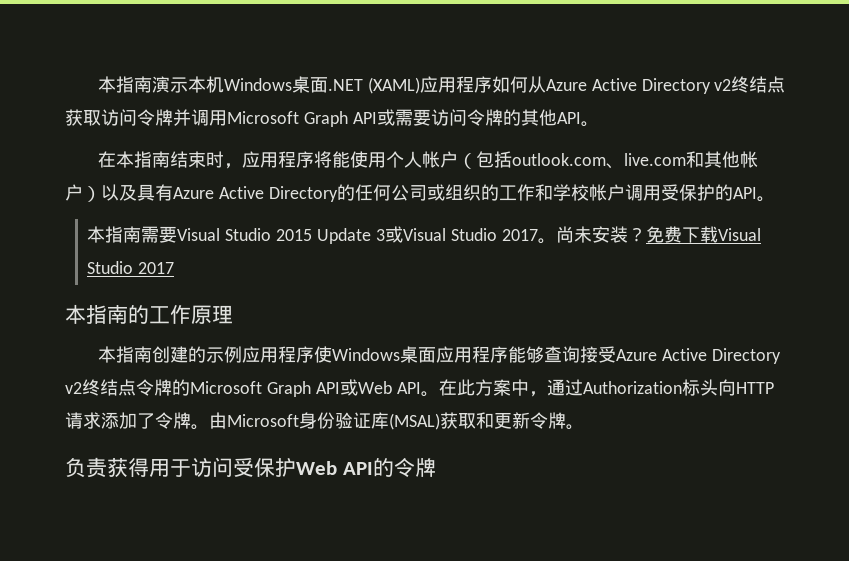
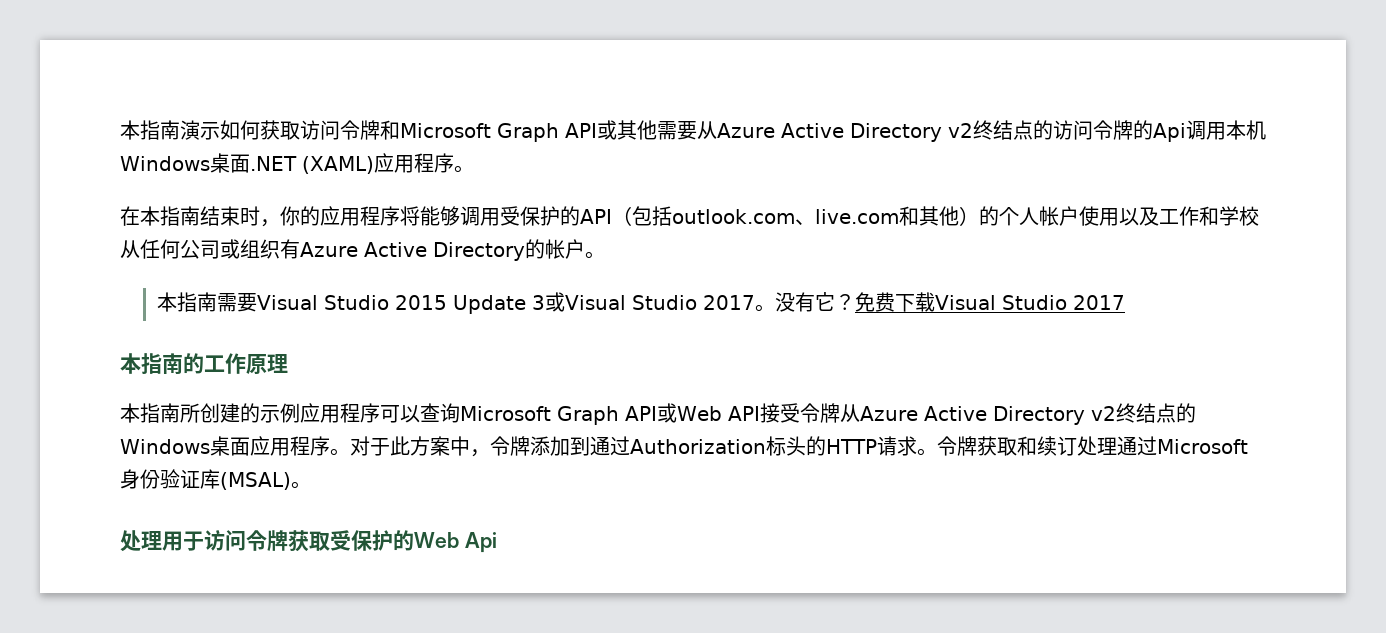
- 本指南演示本机Windows桌面.NET (XAML)应用程序如何从Azure Active Directory v2终结点获取访问令牌并调用Microsoft Graph API或需要访问令牌的其他API。
+ 本指南演示如何获取访问令牌和Microsoft Graph API或其他需要从Azure Active Directory v2终结点的访问令牌的Api调用本机Windows桌面.NET (XAML)应用程序。
- 在本指南结束时，应用程序将能使用个人帐户（包括outlook.com、live.com和其他帐户）以及具有Azure Active Directory的任何公司或组织的工作和学校帐户调用受保护的API。
+ 在本指南结束时，你的应用程序将能够调用受保护的API（包括outlook.com、live.com和其他）的个人帐户使用以及工作和学校从任何公司或组织有Azure Active Directory的帐户。
- 尚未安装？
+ 没有它？
- 本指南创建的示例应用程序使Windows桌面应用程序能够查询接受Azure Active Directory v2终结点令牌的Microsoft Graph API或Web API。在此方案中，通过Authorization标头向HTTP请求添加了令牌。由Microsoft身份验证库(MSAL)获取和更新令牌。
- 负责获得用于访问受保护Web API的令牌
+ 本指南所创建的示例应用程序可以查询Microsoft Graph API或Web API接受令牌从Azure Active Directory v2终结点的Windows桌面应用程序。对于此方案中，令牌添加到通过Authorization标头的HTTP请求。令牌获取和续订处理通过Microsoft身份验证库(MSAL)。
+ 处理用于访问令牌获取受保护的Web Api

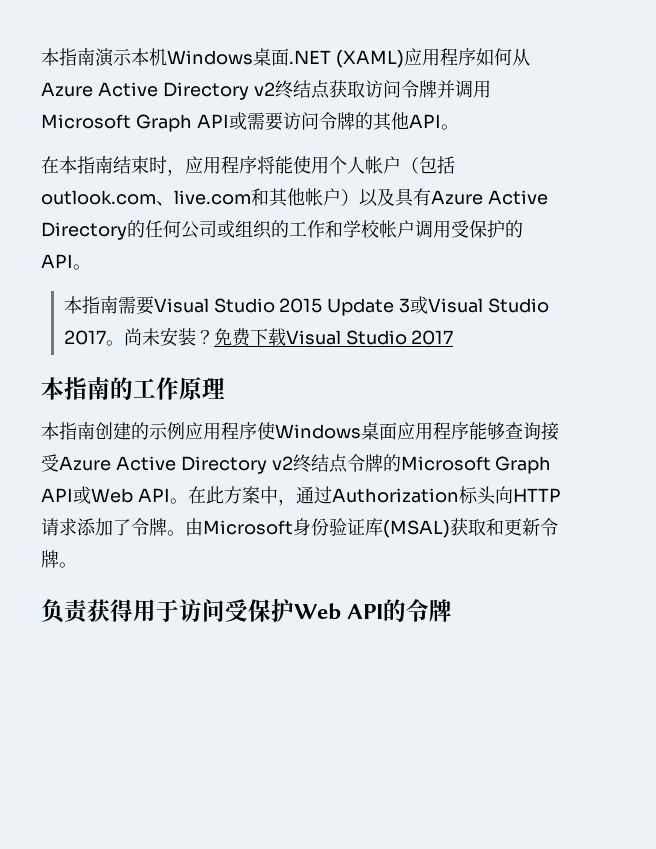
- 本指南演示如何获取访问令牌和Microsoft Graph API或其他需要从Azure Active Directory v2终结点的访问令牌的Api调用本机Windows桌面.NET (XAML)应用程序。
+ 本指南演示本机Windows桌面.NET (XAML)应用程序如何从Azure Active Directory v2终结点获取访问令牌并调用Microsoft Graph API或需要访问令牌的其他API。
- 在本指南结束时，你的应用程序将能够调用受保护的API（包括outlook.com、live.com和其他）的个人帐户使用以及工作和学校从任何公司或组织有Azure Active Directory的帐户。
+ 在本指南结束时，应用程序将能使用个人帐户（包括outlook.com、live.com和其他帐户）以及具有Azure Active Directory的任何公司或组织的工作和学校帐户调用受保护的API。
- 没有它？
+ 尚未安装？
- 本指南所创建的示例应用程序可以查询Microsoft Graph API或Web API接受令牌从Azure Active Directory v2终结点的Windows桌面应用程序。对于此方案中，令牌添加到通过Authorization标头的HTTP请求。令牌获取和续订处理通过Microsoft身份验证库(MSAL)。
- 处理用于访问令牌获取受保护的Web Api
+ 本指南创建的示例应用程序使Windows桌面应用程序能够查询接受Azure Active Directory v2终结点令牌的Microsoft Graph API或Web API。在此方案中，通过Authorization标头向HTTP请求添加了令牌。由Microsoft身份验证库(MSAL)获取和更新令牌。
+ 负责获得用于访问受保护Web API的令牌

